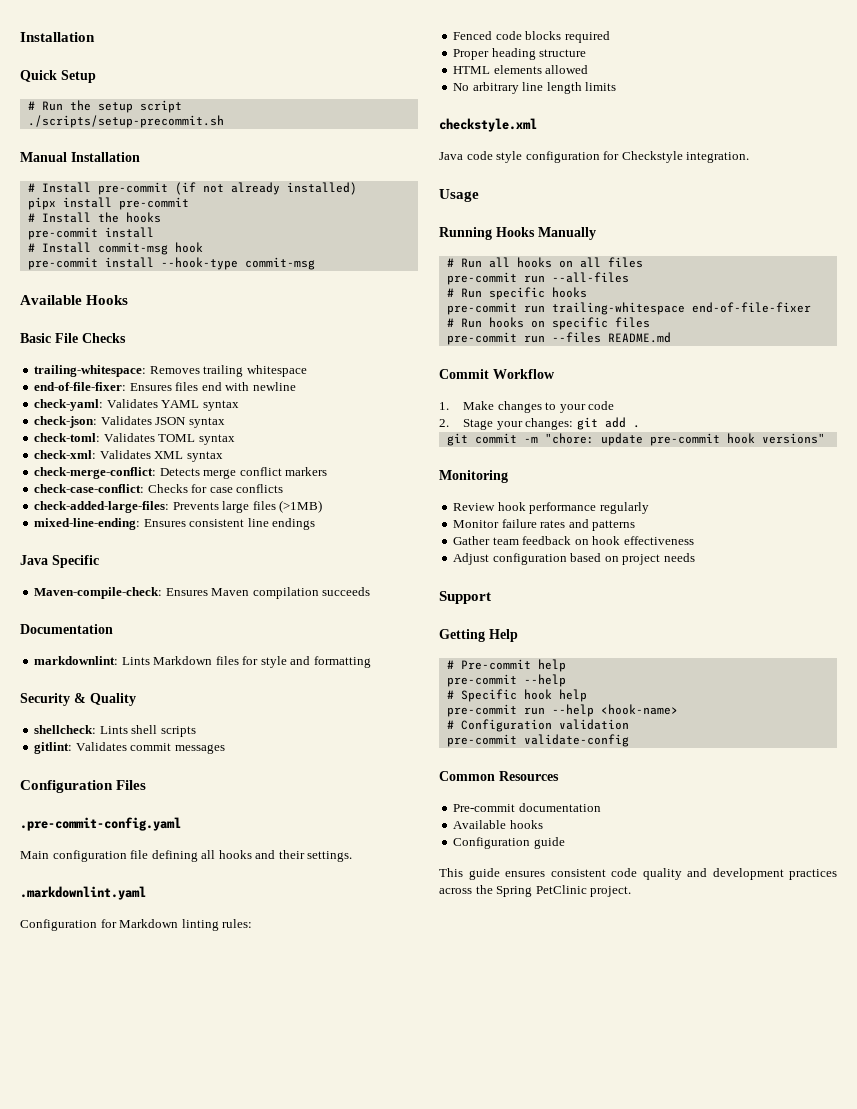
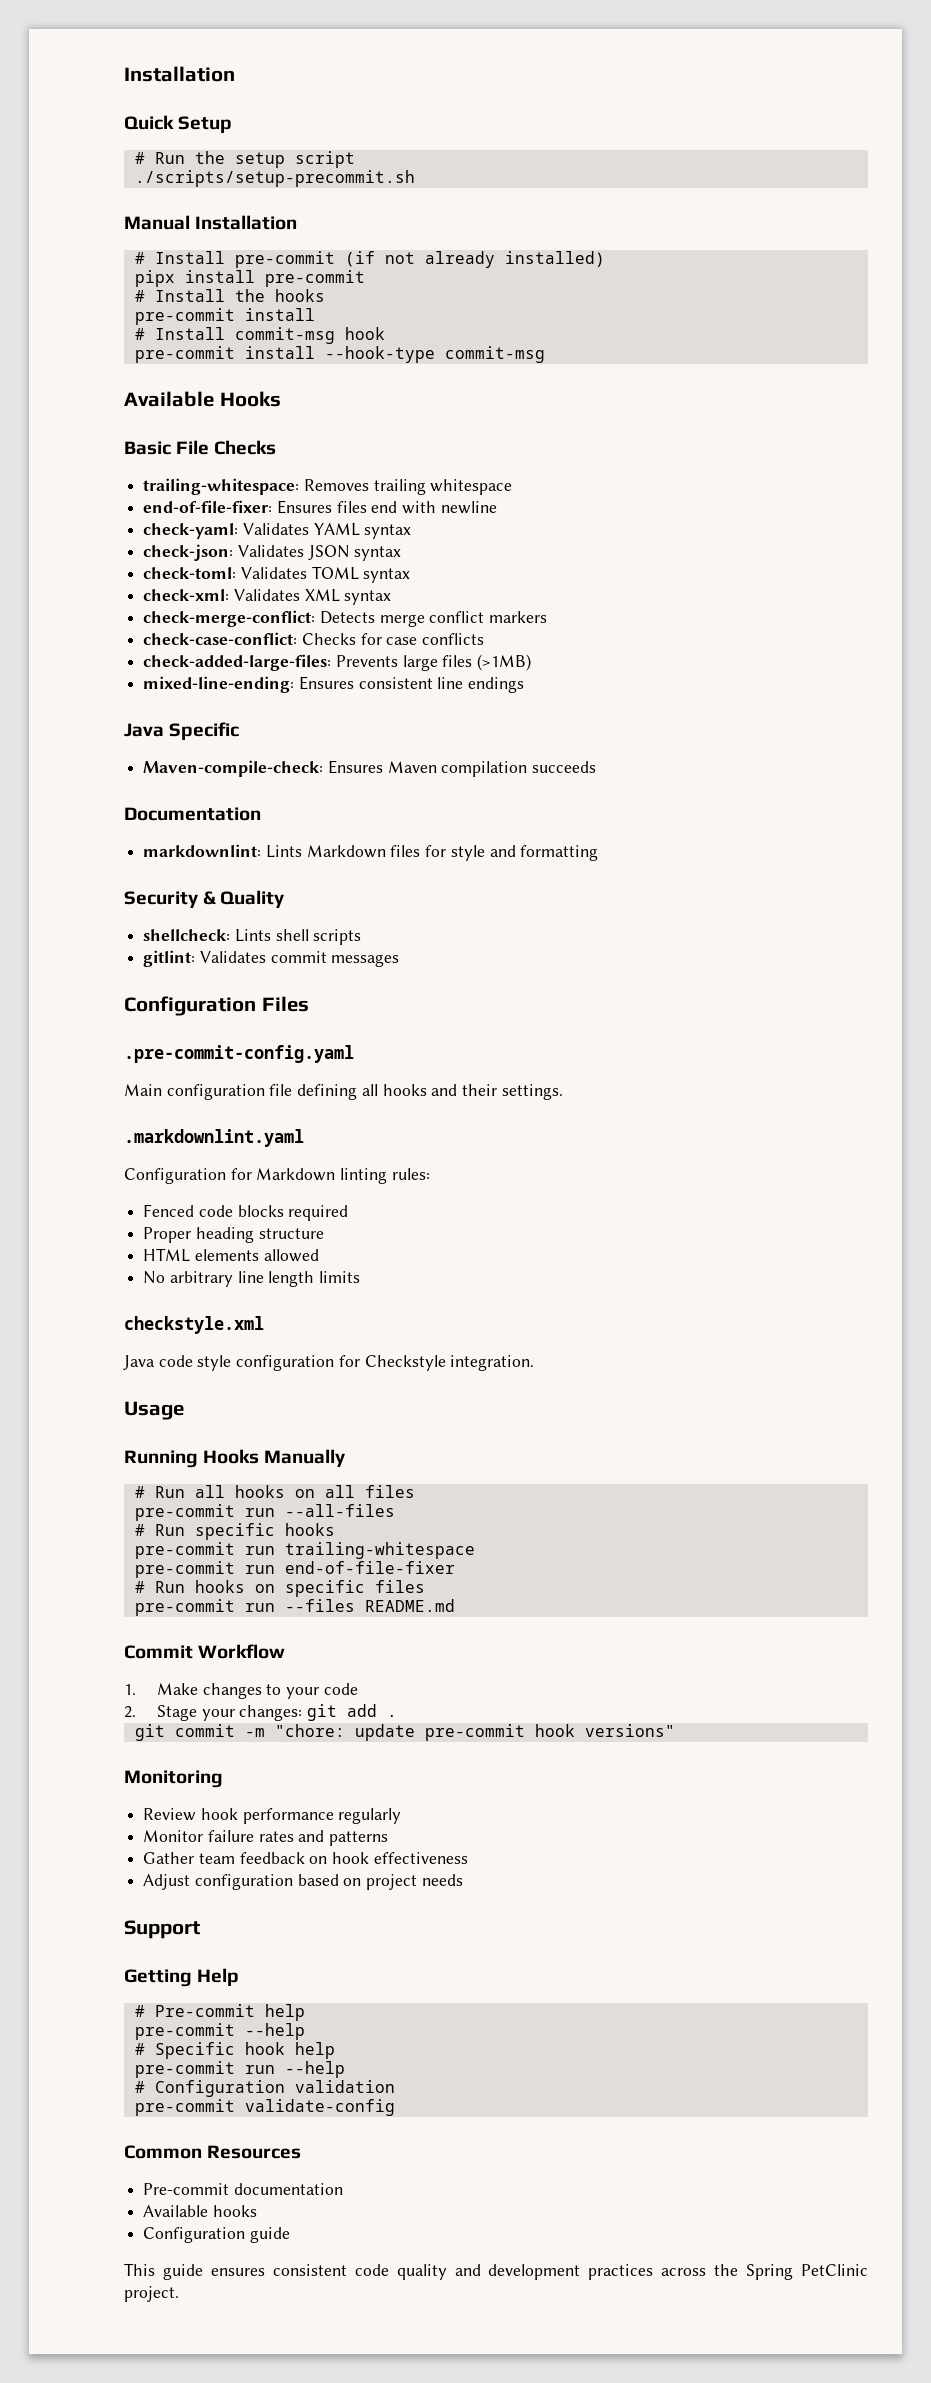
- pre-commit run trailing-whitespace end-of-file-fixer
+ pre-commit run trailing-whitespace
+ pre-commit run end-of-file-fixer
- pre-commit run --help <hook-name>
+ pre-commit run --help

